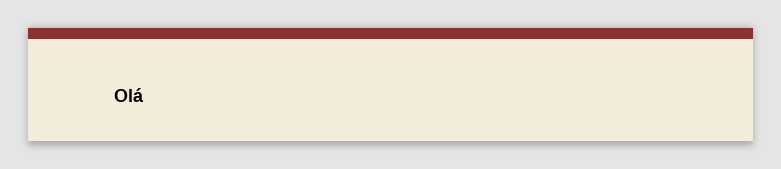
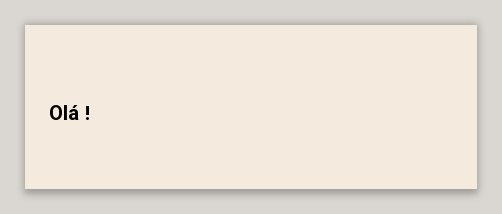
- Olá
+ Olá !

